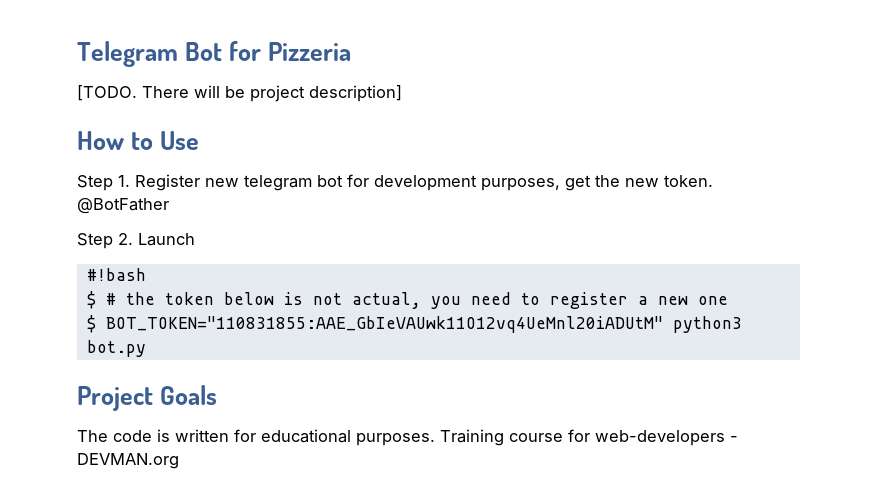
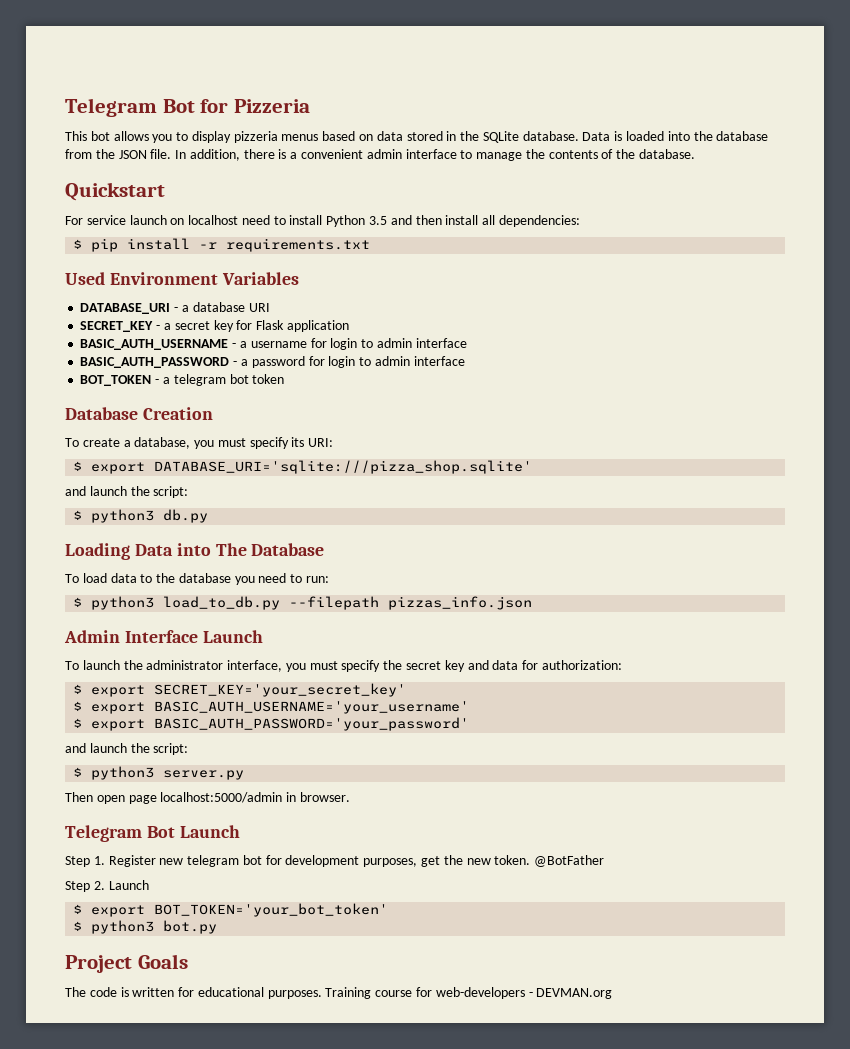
- [TODO. There will be project description]
- How to Use
+ This bot allows you to display pizzeria menus based on data stored in the SQLite database. Data is loaded into the database from the JSON file. In addition, there is a convenient admin interface to manage the contents of the database.
+ Quickstart
+ For service launch on localhost need to install Python 3.5 and then install all dependencies:
+ $ pip install -r requirements.txt
+ Used Environment Variables
+ DATABASE_URI - a database URI
+ SECRET_KEY - a secret key for Flask application
+ BASIC_AUTH_USERNAME - a username for login to admin interface
+ BASIC_AUTH_PASSWORD - a password for login to admin interface
+ BOT_TOKEN - a telegram bot token
+ Database Creation
+ To create a database, you must specify its URI:
+ $ export DATABASE_URI='sqlite:///pizza_shop.sqlite'
+ and launch the script:
+ $ python3 db.py
+ Loading Data into The Database
+ To load data to the database you need to run:
+ $ python3 load_to_db.py --filepath pizzas_info.json
+ Admin Interface Launch
+ To launch the administrator interface, you must specify the secret key and data for authorization:
+ $ export SECRET_KEY='your_secret_key'
+ $ export BASIC_AUTH_USERNAME='your_username'
+ $ export BASIC_AUTH_PASSWORD='your_password'
+ and launch the script:
+ $ python3 server.py
+ Then open page localhost:5000/admin in browser.
+ Telegram Bot Launch
- #!bash
- $ # the token below is not actual, you need to register a new one
- $ BOT_TOKEN="110831855:AAE_GbIeVAUwk11O12vq4UeMnl20iADUtM" python3 bot.py
+ $ export BOT_TOKEN='your_bot_token'
+ $ python3 bot.py

